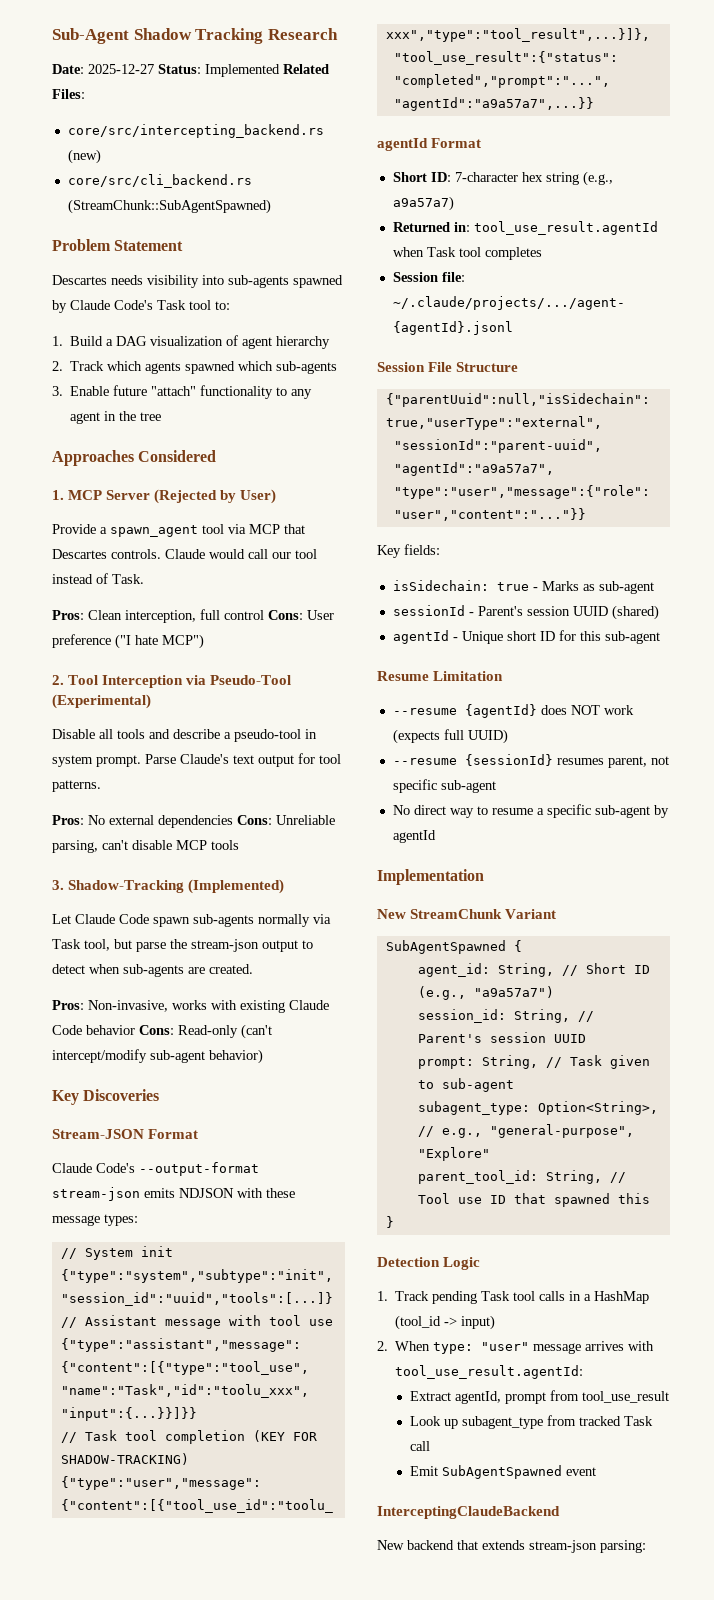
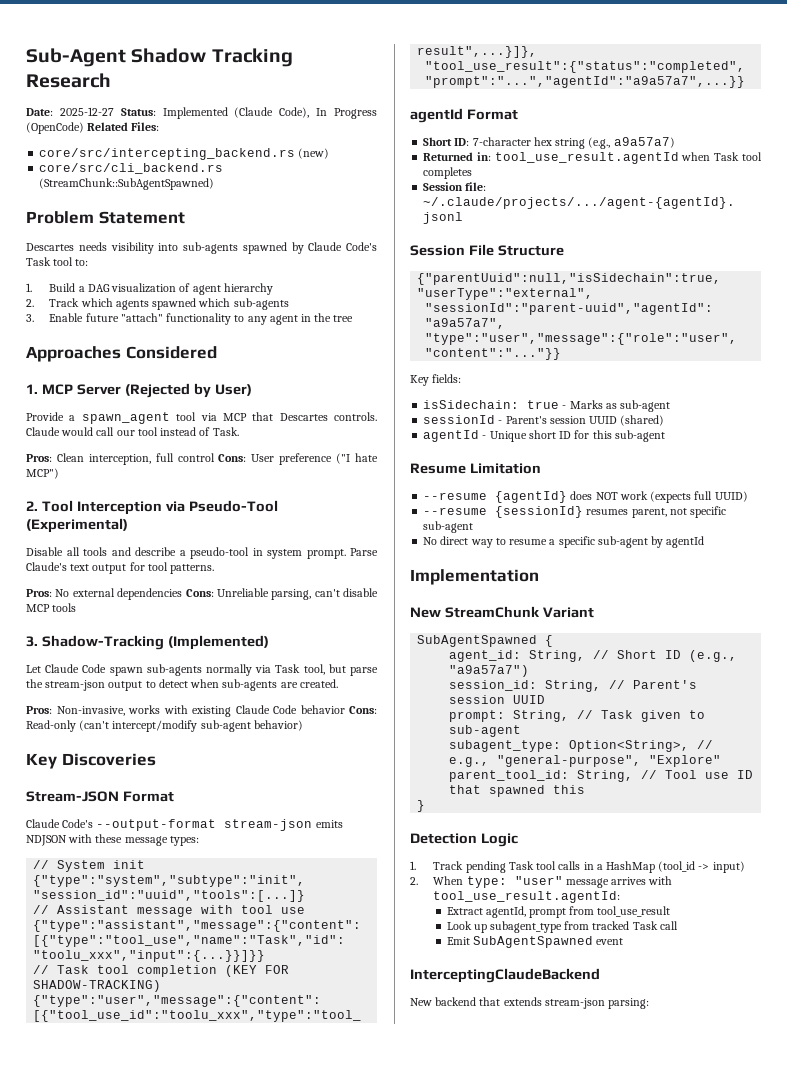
- Date: 2025-12-27 Status: Implemented Related Files:
+ Date: 2025-12-27 Status: Implemented (Claude Code), In Progress (OpenCode) Related Files:

